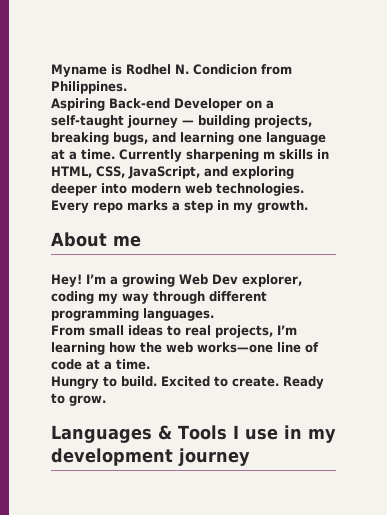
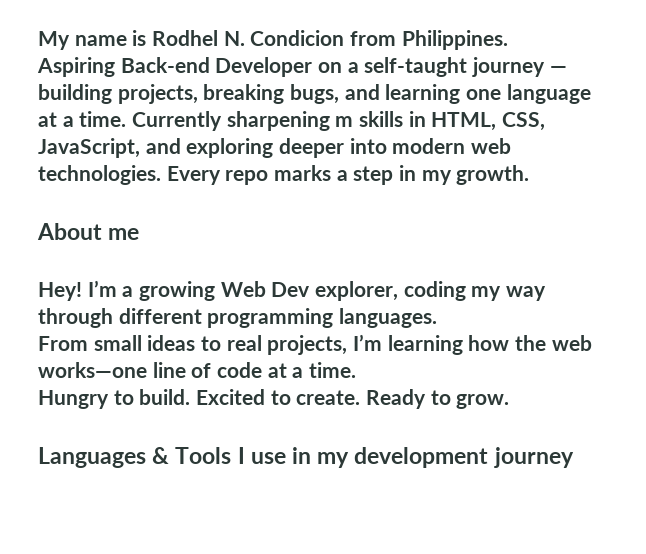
- Myname is Rodhel N. Condicion from Philippines.
+ My name is Rodhel N. Condicion from Philippines.

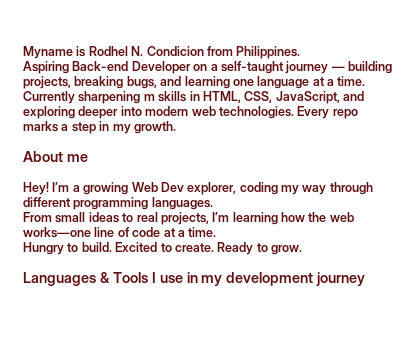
- My name is Rodhel N. Condicion from Philippines.
+ Myname is Rodhel N. Condicion from Philippines.

